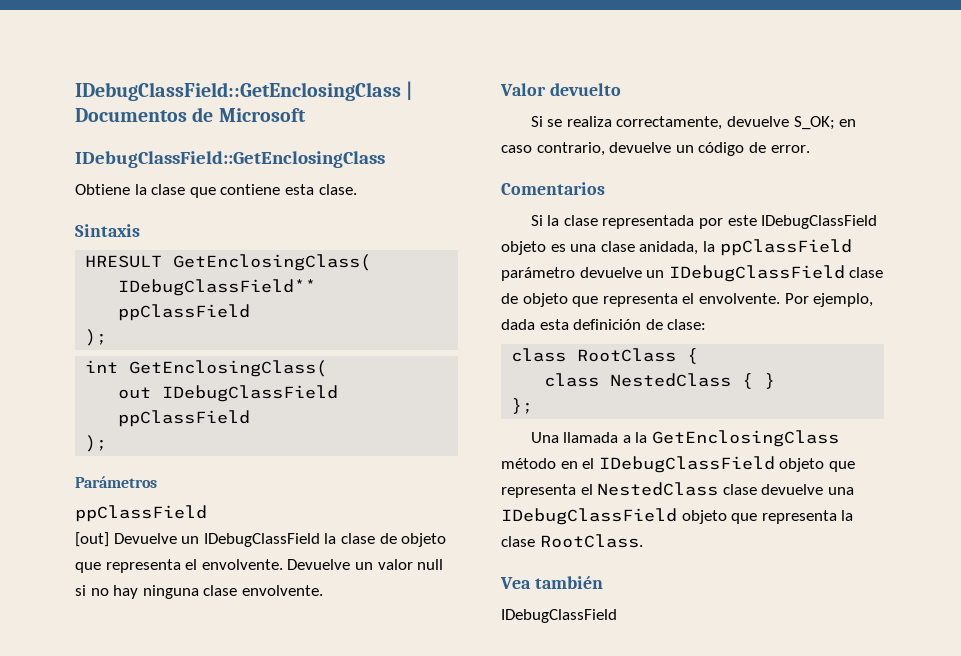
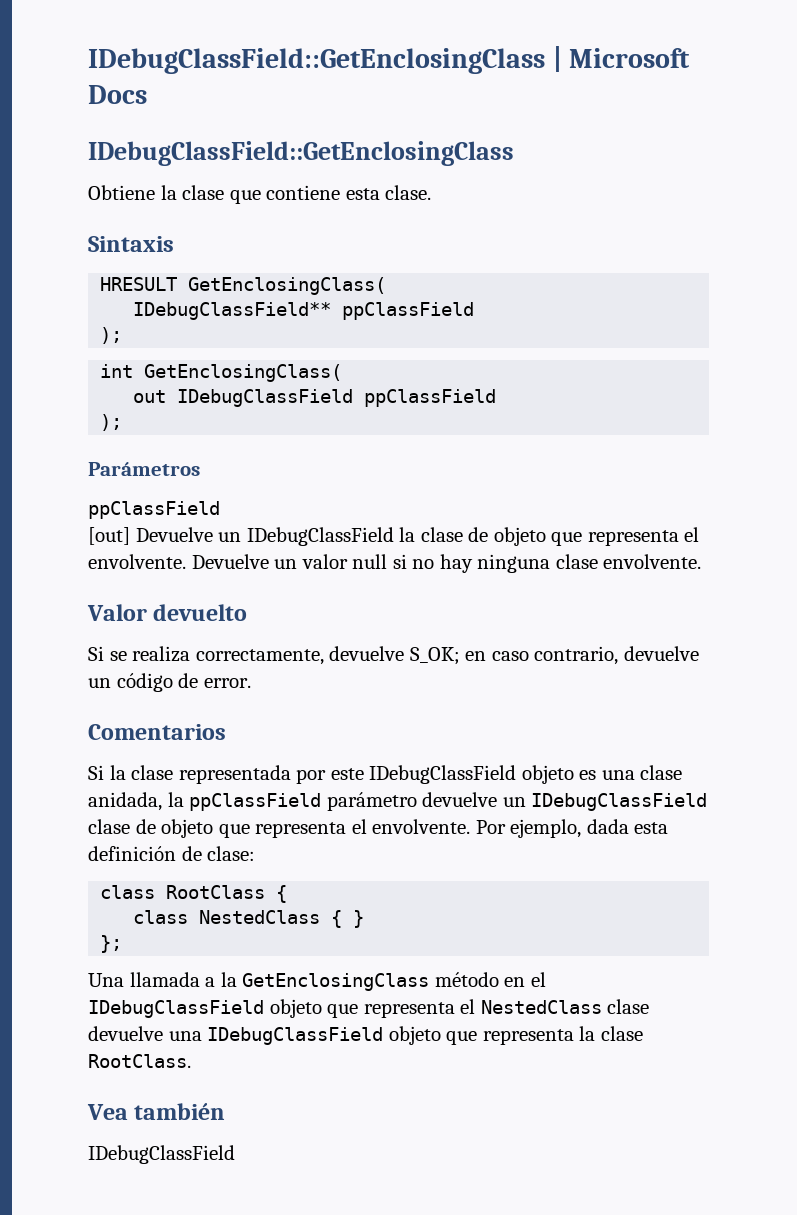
- IDebugClassField::GetEnclosingClass | Documentos de Microsoft
+ IDebugClassField::GetEnclosingClass | Microsoft Docs

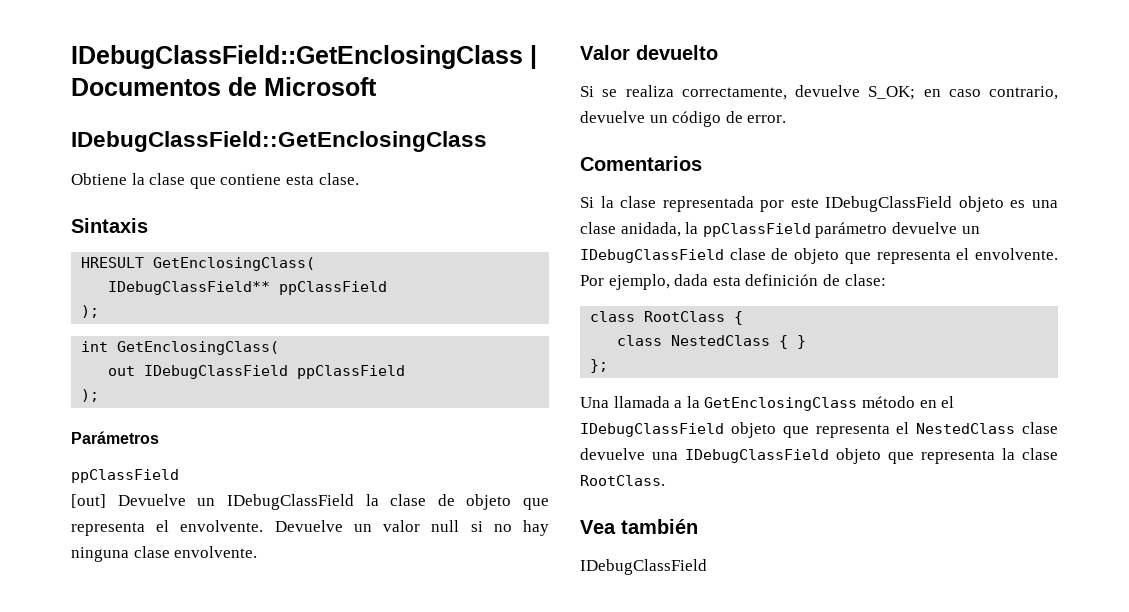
- IDebugClassField::GetEnclosingClass | Microsoft Docs
+ IDebugClassField::GetEnclosingClass | Documentos de Microsoft

